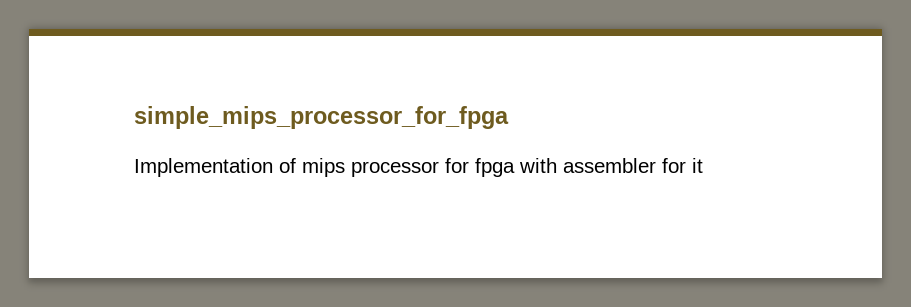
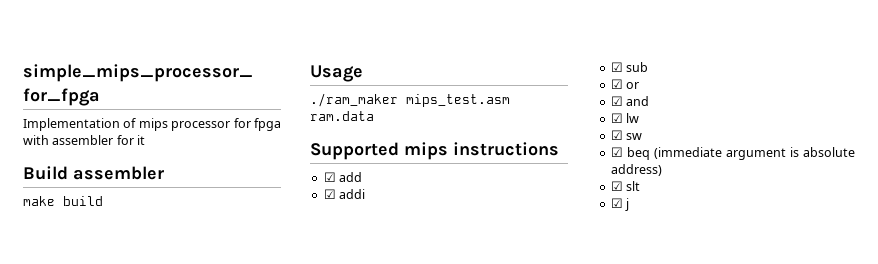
+ Build assembler
+ make build
+ Usage
+ ./ram_maker mips_test.asm ram.data
+ Supported mips instructions
+ ☑ add
+ ☑ addi
+ ☑ sub
+ ☑ or
+ ☑ and
+ ☑ lw
+ ☑ sw
+ ☑ beq (immediate argument is absolute address)
+ ☑ slt
+ ☑ j

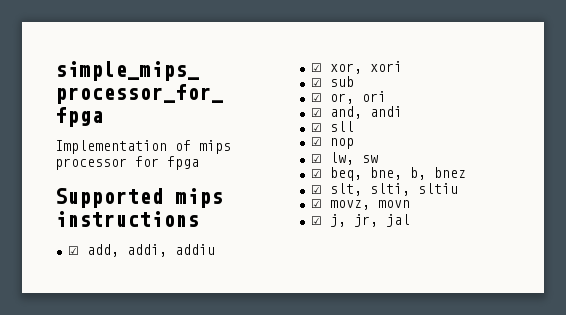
- Implementation of mips processor for fpga with assembler for it
- Build assembler
- make build
- Usage
- ./ram_maker mips_test.asm ram.data
+ Implementation of mips processor for fpga
- ☑ add
- ☑ addi
+ ☑ add, addi, addiu
+ ☑ xor, xori
- ☑ or
- ☑ and
- ☑ lw
- ☑ sw
+ ☑ or, ori
+ ☑ and, andi
+ ☑ sll
+ ☑ nop
+ ☑ lw, sw
- ☑ beq (immediate argument is absolute address)
- ☑ slt
- ☑ j
+ ☑ beq, bne, b, bnez
+ ☑ slt, slti, sltiu
+ ☑ movz, movn
+ ☑ j, jr, jal

